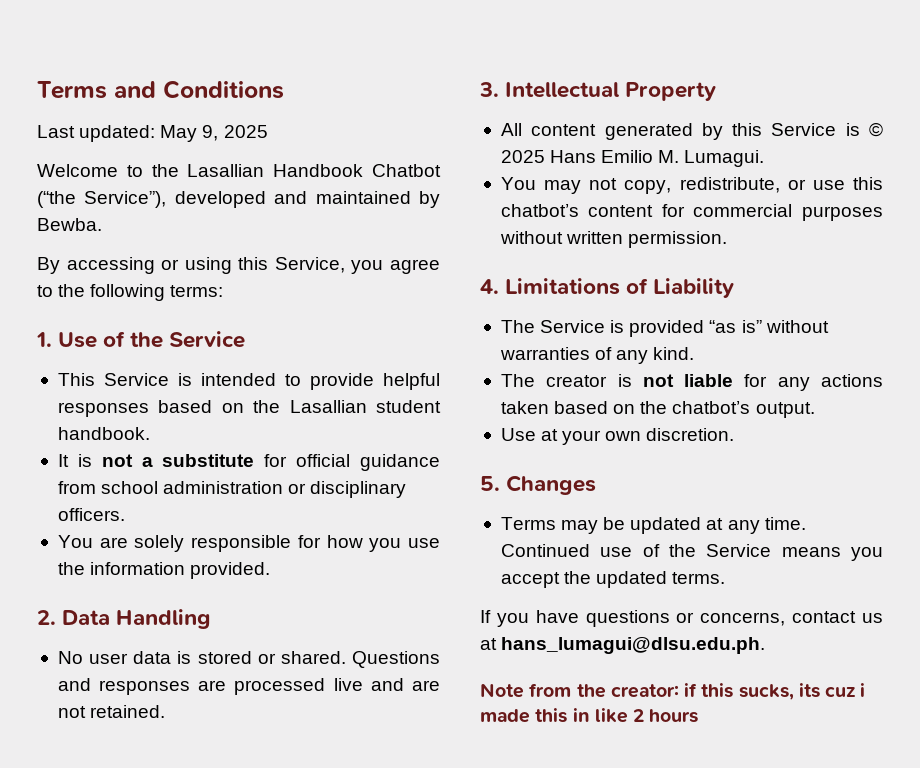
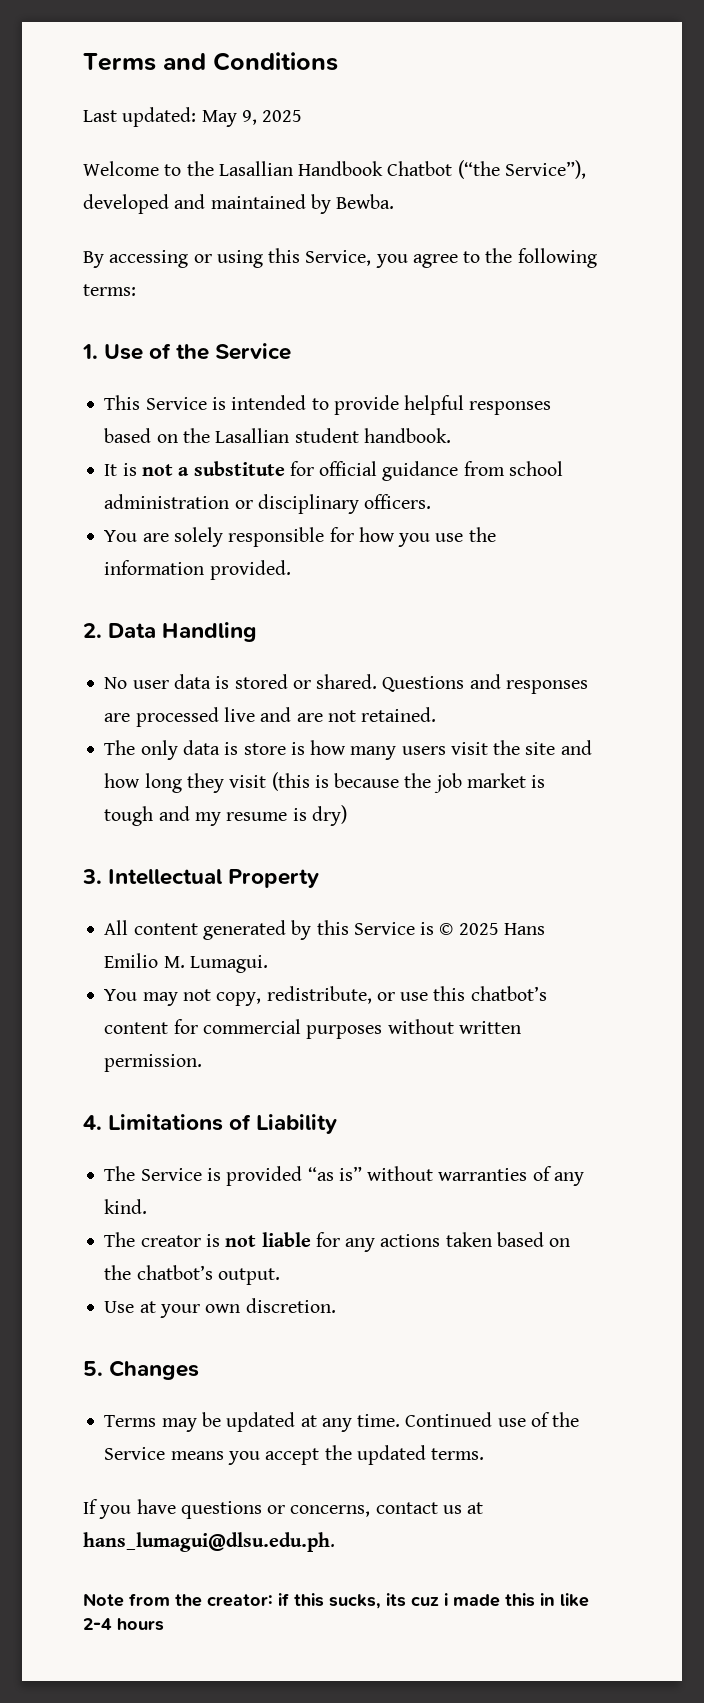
+ The only data is store is how many users visit the site and how long they visit (this is because the job market is tough and my resume is dry)
- Note from the creator: if this sucks, its cuz i made this in like 2 hours
+ Note from the creator: if this sucks, its cuz i made this in like 2-4 hours

